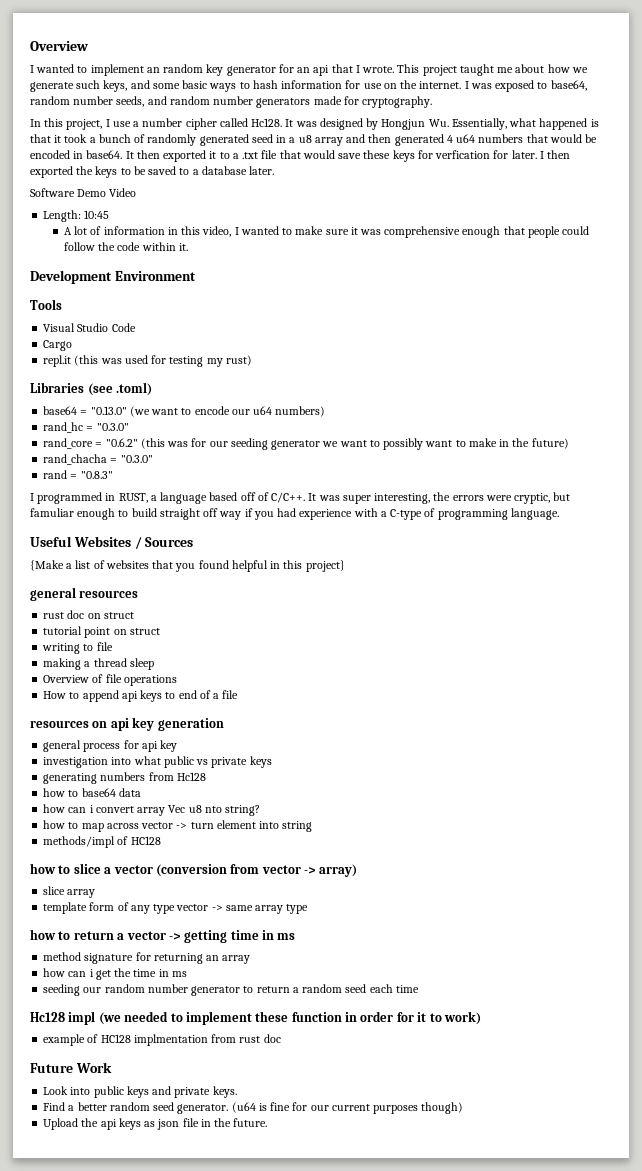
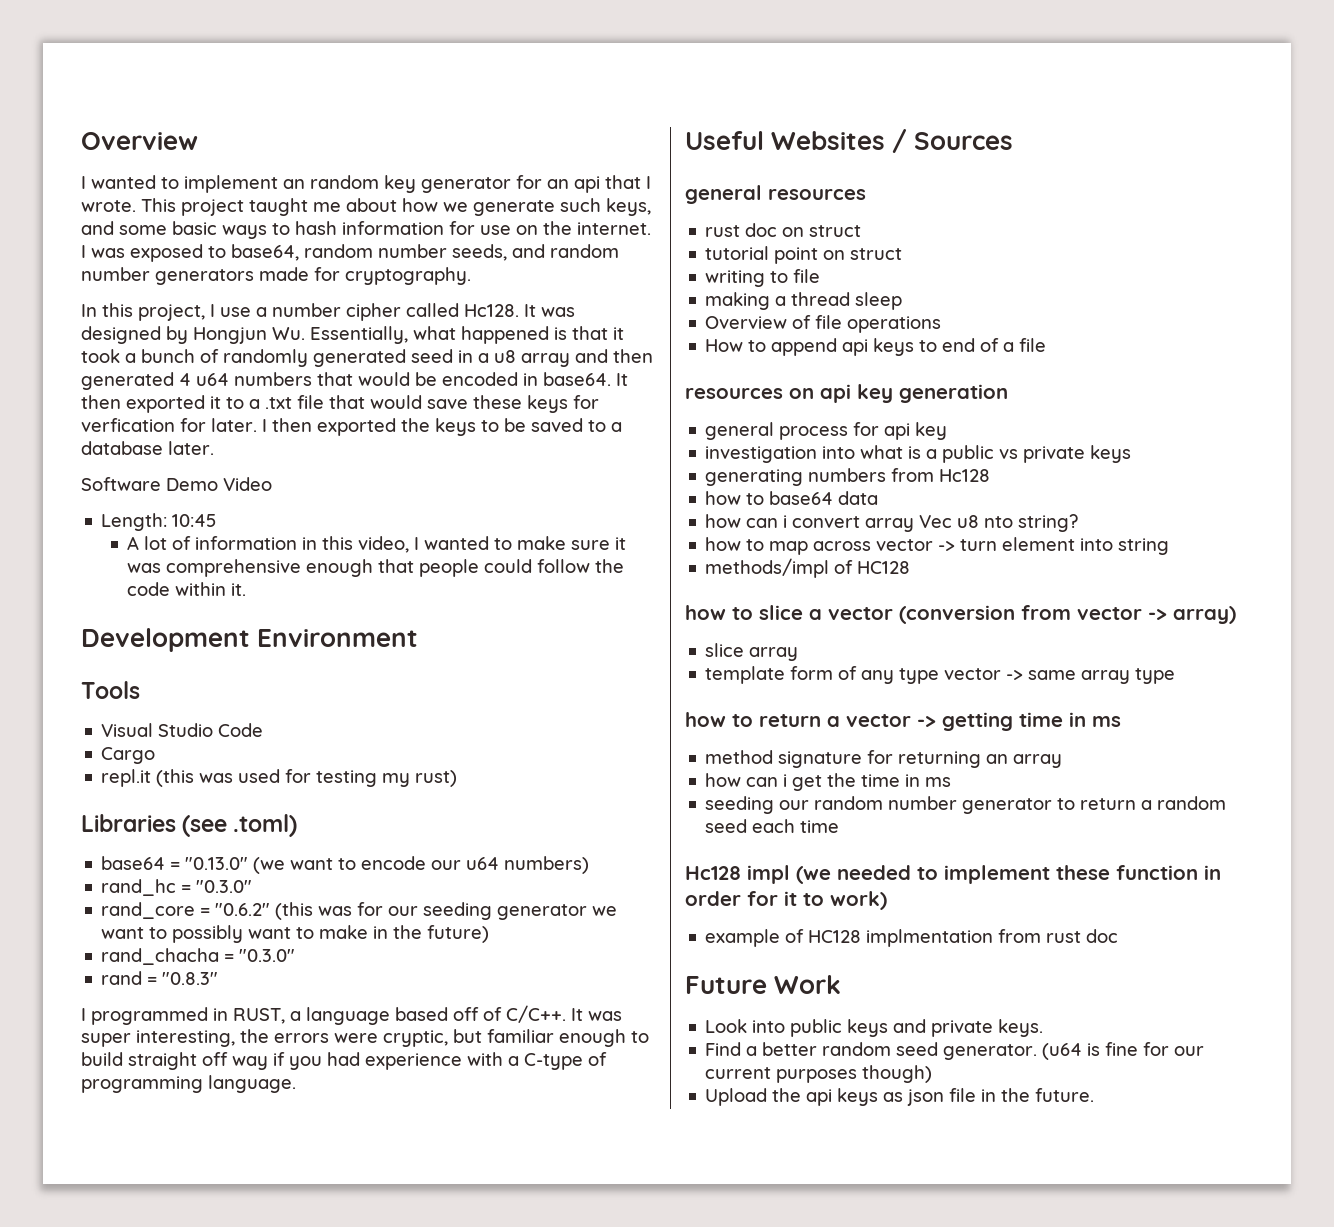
- It was super interesting, the errors were cryptic, but famuliar enough to build straight off way if you had experience with a C-type of programming language.
+ It was super interesting, the errors were cryptic, but familiar enough to build straight off way if you had experience with a C-type of programming language.
- {Make a list of websites that you found helpful in this project}
- investigation into what public vs private keys
+ investigation into what is a public vs private keys

